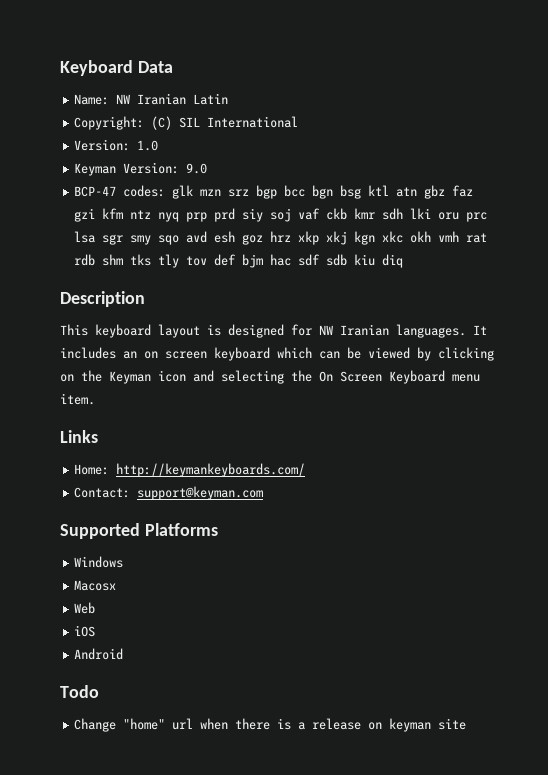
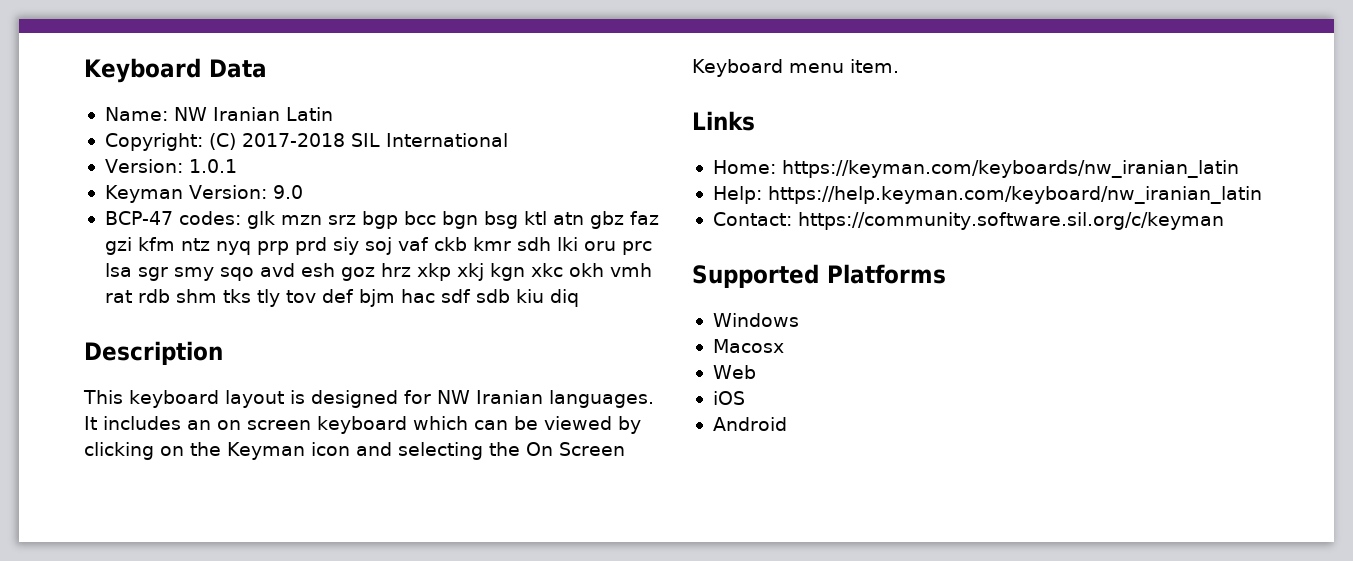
- Copyright: (C) SIL International
+ Copyright: (C) 2017-2018 SIL International
- Version: 1.0
+ Version: 1.0.1
- Home: http://keymankeyboards.com/
+ Home: https://keyman.com/keyboards/nw_iranian_latin
+ Help: https://help.keyman.com/keyboard/nw_iranian_latin
- Contact: support@keyman.com
+ Contact: https://community.software.sil.org/c/keyman
- Todo
- Change "home" url when there is a release on keyman site

